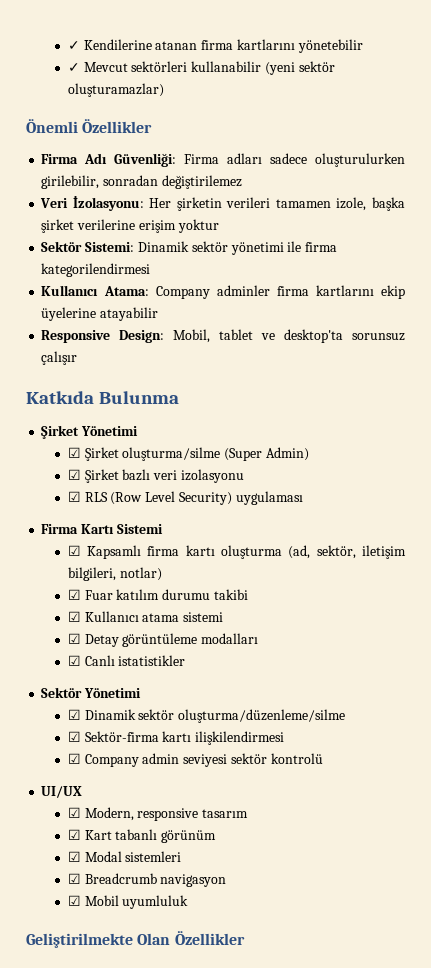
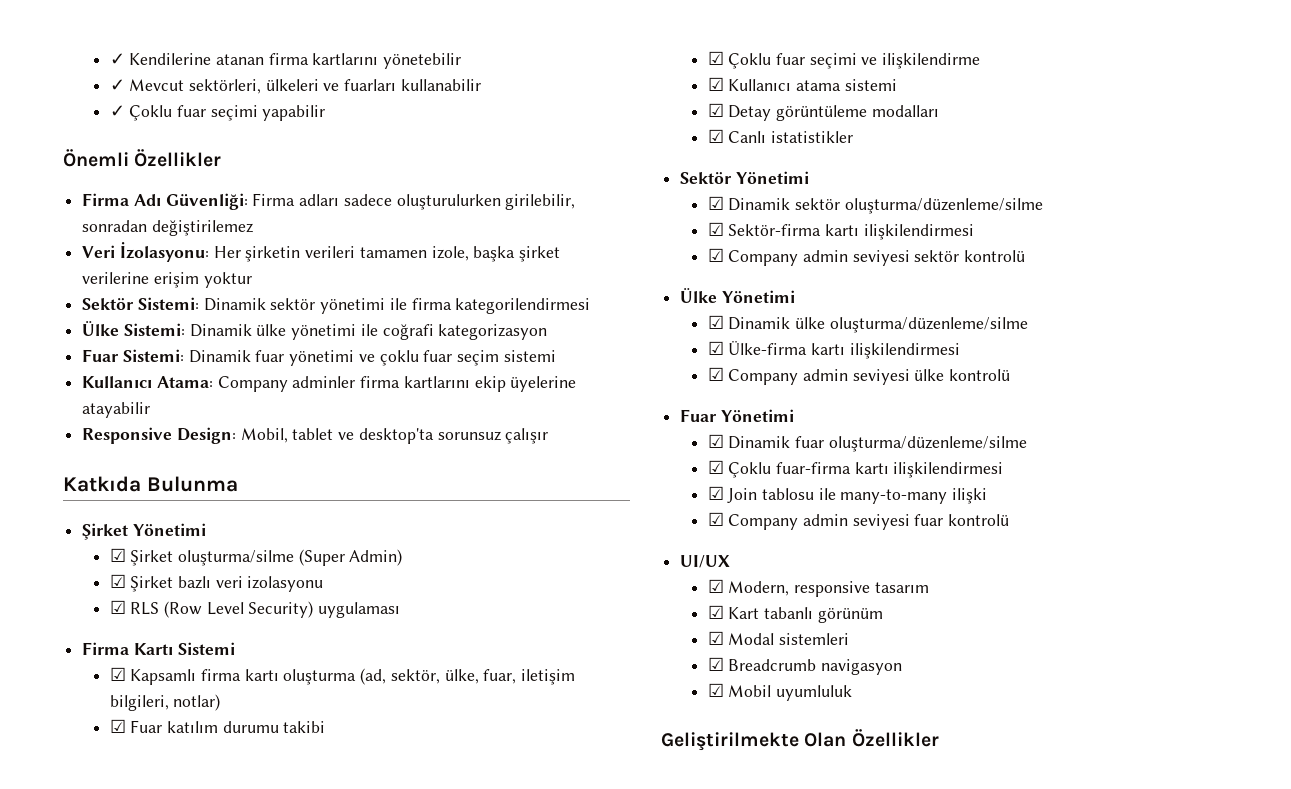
- ✓ Mevcut sektörleri kullanabilir (yeni sektör oluşturamazlar)
+ ✓ Mevcut sektörleri, ülkeleri ve fuarları kullanabilir
+ ✓ Çoklu fuar seçimi yapabilir
+ Ülke Sistemi: Dinamik ülke yönetimi ile coğrafi kategorizasyon
+ Fuar Sistemi: Dinamik fuar yönetimi ve çoklu fuar seçim sistemi
- ☑ Kapsamlı firma kartı oluşturma (ad, sektör, iletişim bilgileri, notlar)
+ ☑ Kapsamlı firma kartı oluşturma (ad, sektör, ülke, fuar, iletişim bilgileri, notlar)
+ ☑ Çoklu fuar seçimi ve ilişkilendirme
+ Ülke Yönetimi
+ ☑ Dinamik ülke oluşturma/düzenleme/silme
+ ☑ Ülke-firma kartı ilişkilendirmesi
+ ☑ Company admin seviyesi ülke kontrolü
+ Fuar Yönetimi
+ ☑ Dinamik fuar oluşturma/düzenleme/silme
+ ☑ Çoklu fuar-firma kartı ilişkilendirmesi
+ ☑ Join tablosu ile many-to-many ilişki
+ ☑ Company admin seviyesi fuar kontrolü

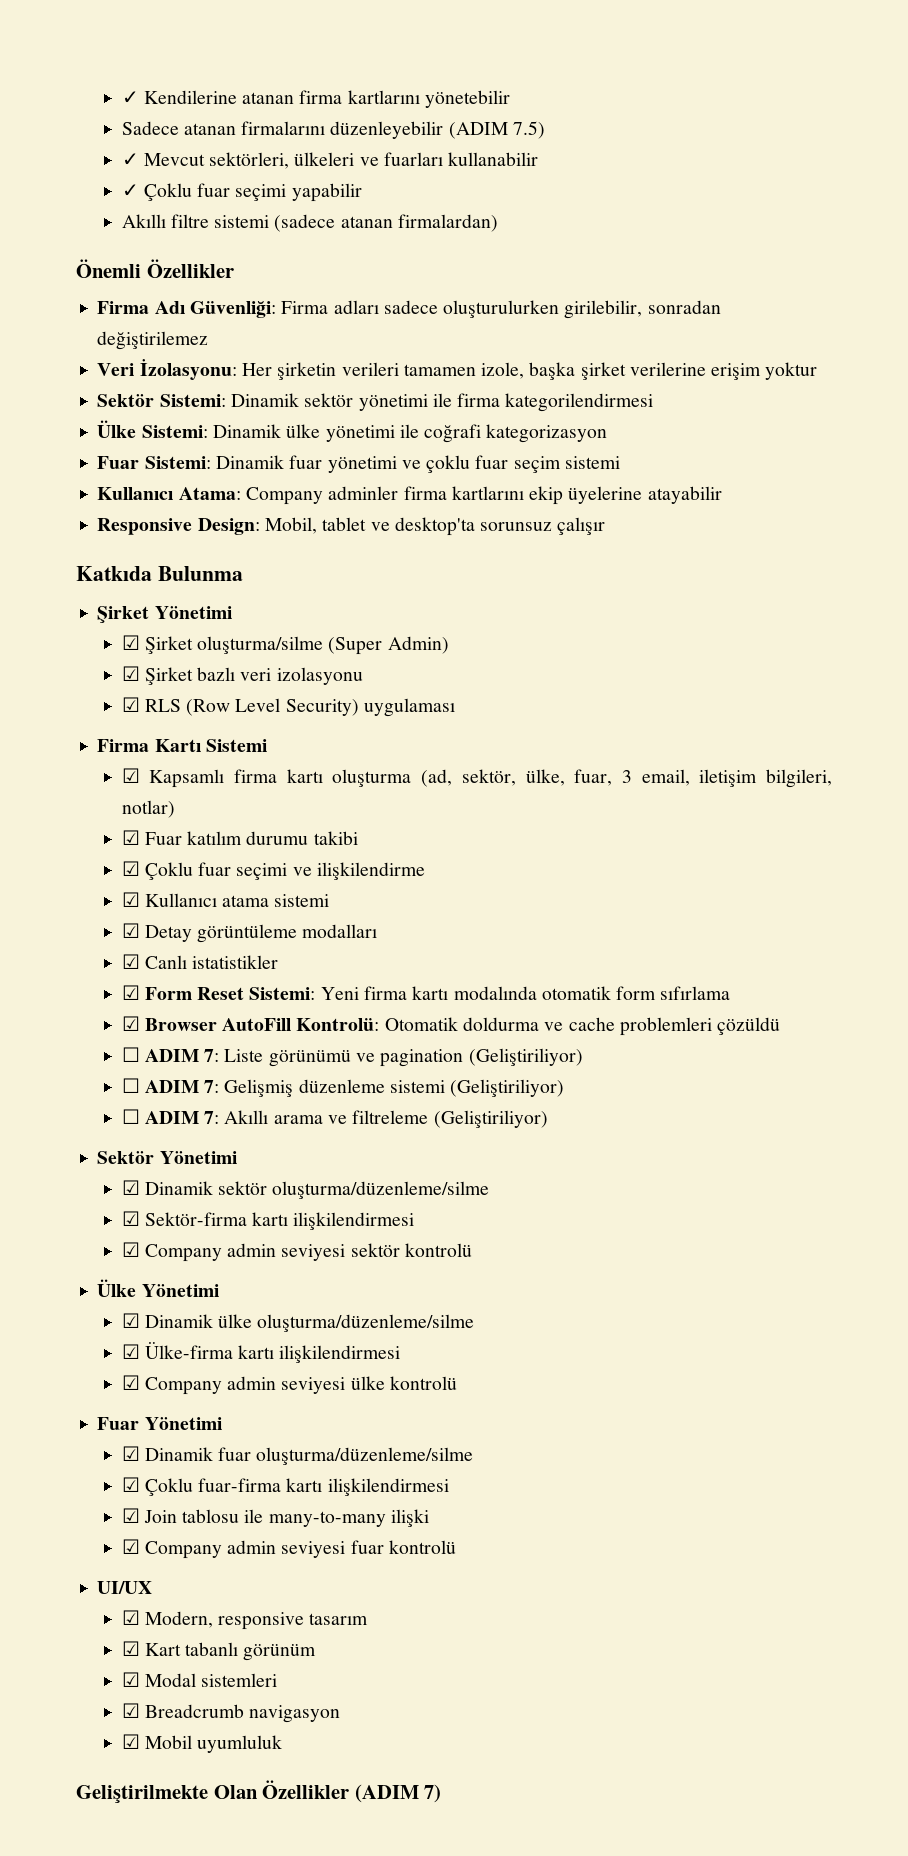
+ Sadece atanan firmalarını düzenleyebilir (ADIM 7.5)
+ Akıllı filtre sistemi (sadece atanan firmalardan)
- ☑ Kapsamlı firma kartı oluşturma (ad, sektör, ülke, fuar, iletişim bilgileri, notlar)
+ ☑ Kapsamlı firma kartı oluşturma (ad, sektör, ülke, fuar, 3 email, iletişim bilgileri, notlar)
+ ☑ Form Reset Sistemi: Yeni firma kartı modalında otomatik form sıfırlama
+ ☑ Browser AutoFill Kontrolü: Otomatik doldurma ve cache problemleri çözüldü
+ ☐ ADIM 7: Liste görünümü ve pagination (Geliştiriliyor)
+ ☐ ADIM 7: Gelişmiş düzenleme sistemi (Geliştiriliyor)
+ ☐ ADIM 7: Akıllı arama ve filtreleme (Geliştiriliyor)
- Geliştirilmekte Olan Özellikler
+ Geliştirilmekte Olan Özellikler (ADIM 7)

